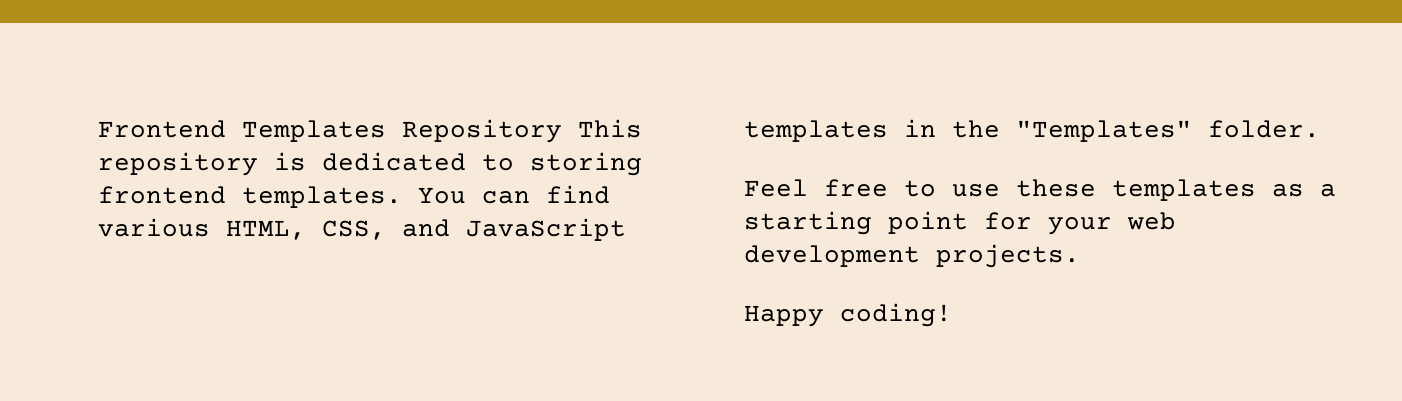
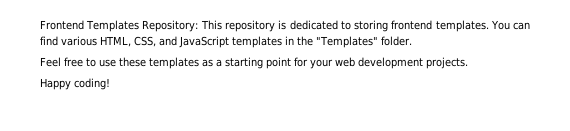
- Frontend Templates Repository This repository is dedicated to storing frontend templates.
+ Frontend Templates Repository: This repository is dedicated to storing frontend templates.

